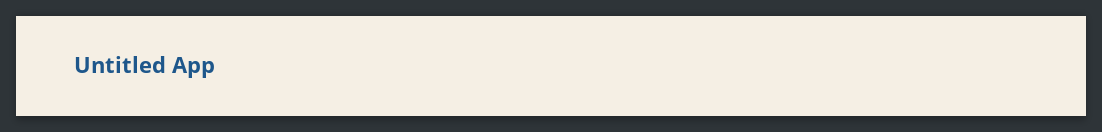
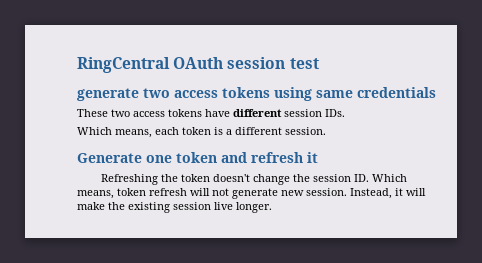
- Untitled App
+ RingCentral OAuth session test
+ generate two access tokens using same credentials
+ These two access tokens have different session IDs.
+ Which means, each token is a different session.
+ Generate one token and refresh it
+ Refreshing the token doesn't change the session ID. Which means, token refresh will not generate new session. Instead, it will make the existing session live longer.

